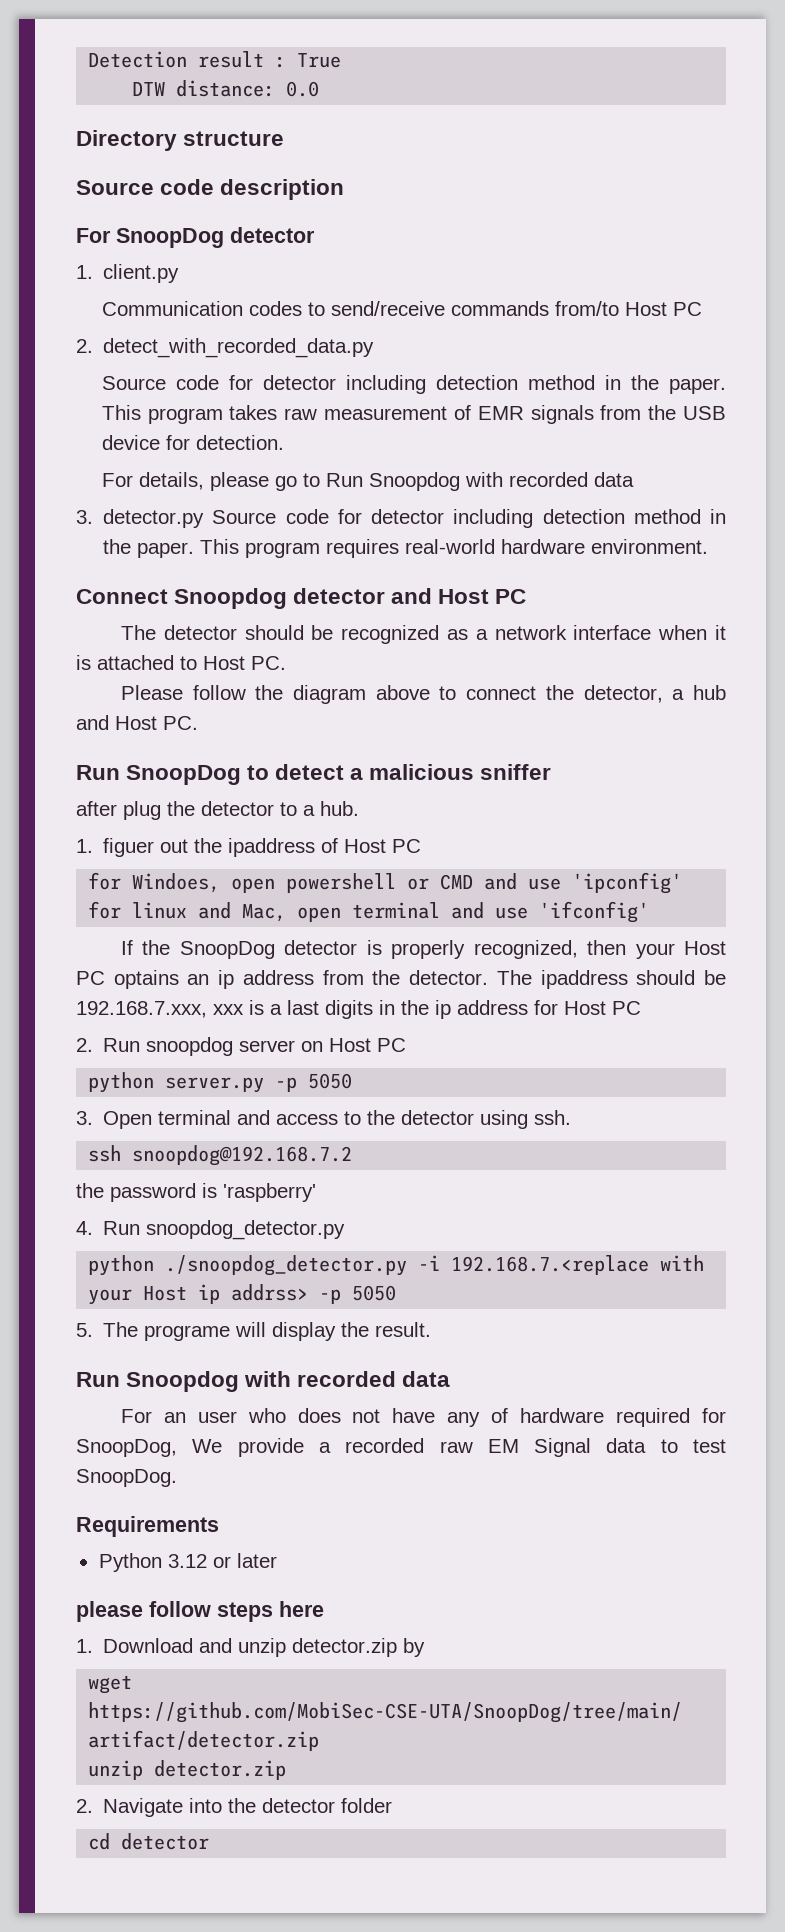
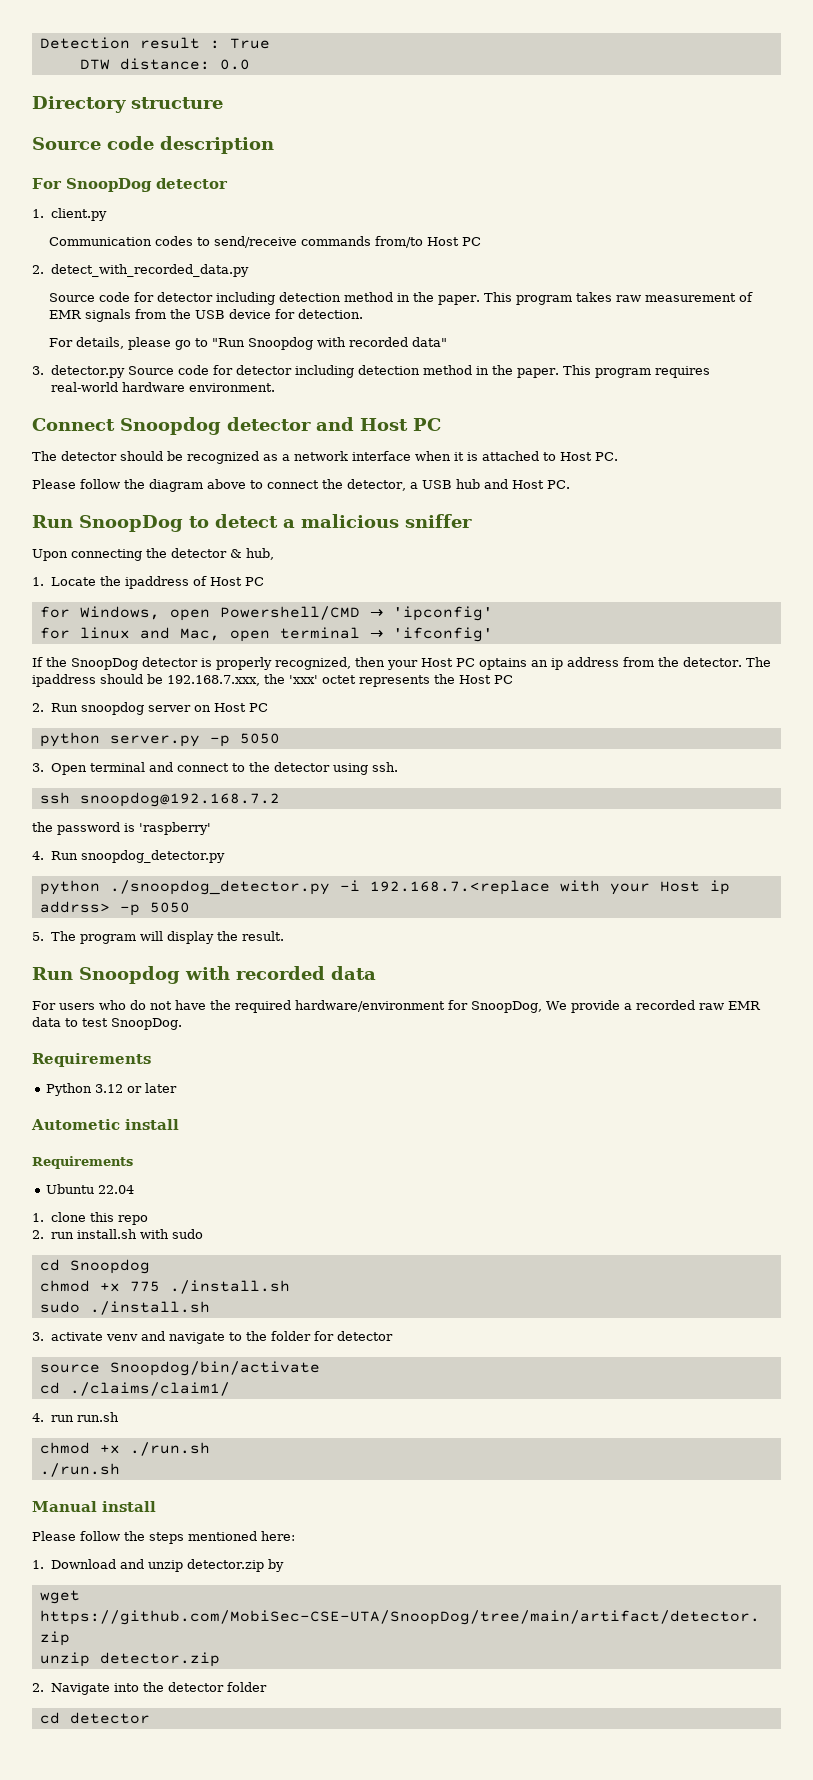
- For details, please go to Run Snoopdog with recorded data
+ For details, please go to "Run Snoopdog with recorded data"
- Please follow the diagram above to connect the detector, a hub and Host PC.
+ Please follow the diagram above to connect the detector, a USB hub and Host PC.
- after plug the detector to a hub.
- 1. figuer out the ipaddress of Host PC
+ Upon connecting the detector & hub,
+ 1. Locate the ipaddress of Host PC
- for Windoes, open powershell or CMD and use 'ipconfig'
+ for Windows, open Powershell/CMD → 'ipconfig'
- for linux and Mac, open terminal and use 'ifconfig'
+ for linux and Mac, open terminal → 'ifconfig'
- The ipaddress should be 192.168.7.xxx, xxx is a last digits in the ip address for Host PC
+ The ipaddress should be 192.168.7.xxx, the 'xxx' octet represents the Host PC
- 3. Open terminal and access to the detector using ssh.
+ 3. Open terminal and connect to the detector using ssh.
- 5. The programe will display the result.
+ 5. The program will display the result.
- For an user who does not have any of hardware required for SnoopDog, We provide a recorded raw EM Signal data to test SnoopDog.
+ For users who do not have the required hardware/environment for SnoopDog, We provide a recorded raw EMR data to test SnoopDog.
- please follow steps here
+ Autometic install
+ Requirements
+ Ubuntu 22.04
+ 1. clone this repo
+ 2. run install.sh with sudo
+ cd Snoopdog
+ chmod +x 775 ./install.sh
+ sudo ./install.sh
+ 3. activate venv and navigate to the folder for detector
+ source Snoopdog/bin/activate
+ cd ./claims/claim1/
+ 4. run run.sh
+ chmod +x ./run.sh
+ ./run.sh
+ Manual install
+ Please follow the steps mentioned here:

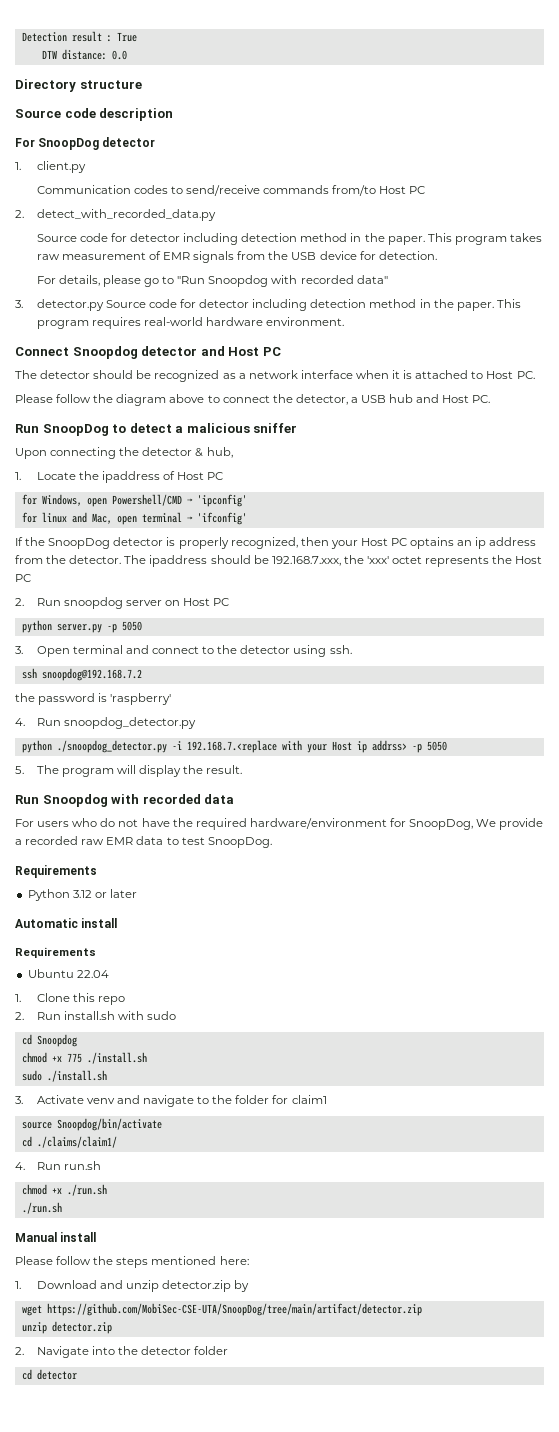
- Autometic install
+ Automatic install
- 1. clone this repo
+ 1. Clone this repo
- 2. run install.sh with sudo
+ 2. Run install.sh with sudo
- 3. activate venv and navigate to the folder for detector
+ 3. Activate venv and navigate to the folder for claim1
- 4. run run.sh
+ 4. Run run.sh

